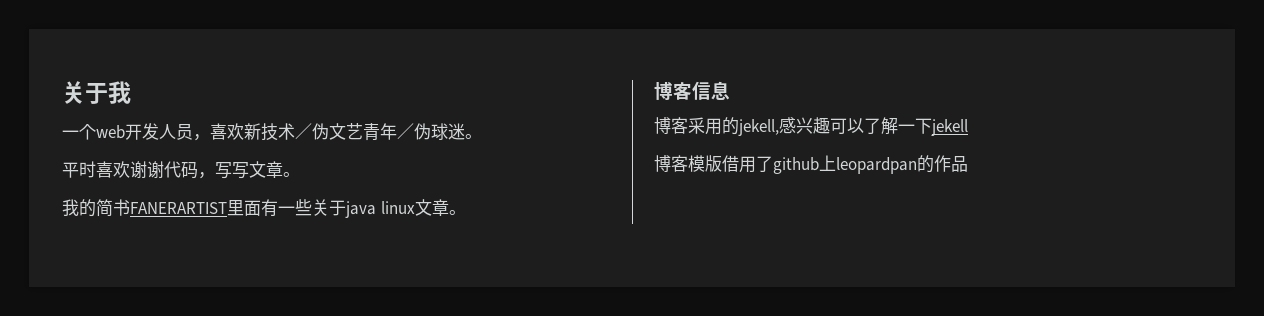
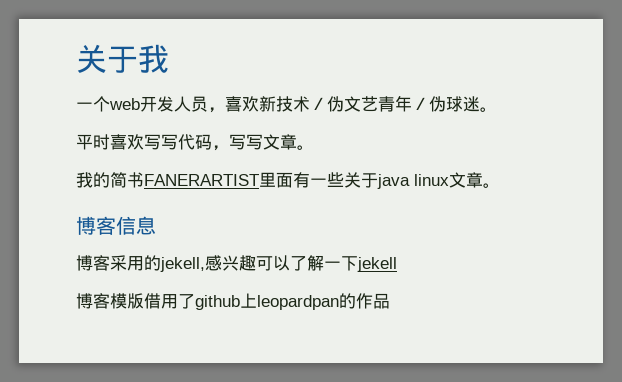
- 平时喜欢谢谢代码，写写文章。
+ 平时喜欢写写代码，写写文章。

